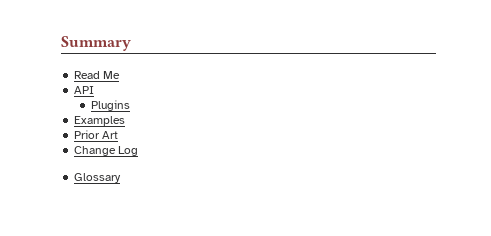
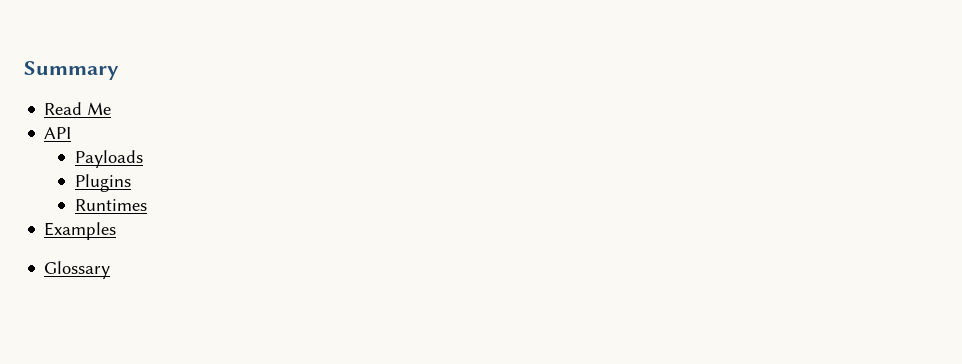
+ Payloads
+ Runtimes
- Prior Art
- Change Log

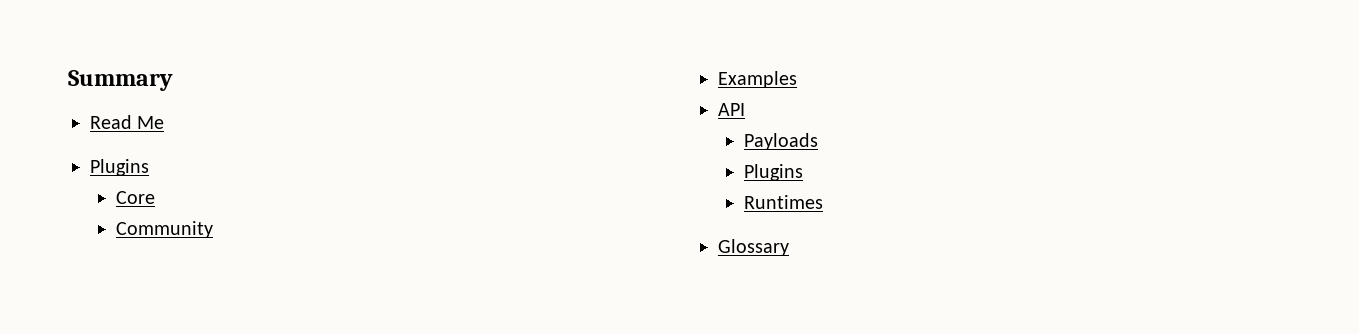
  Read Me
+ Plugins
+ Core
+ Community
+ Examples
- Examples

